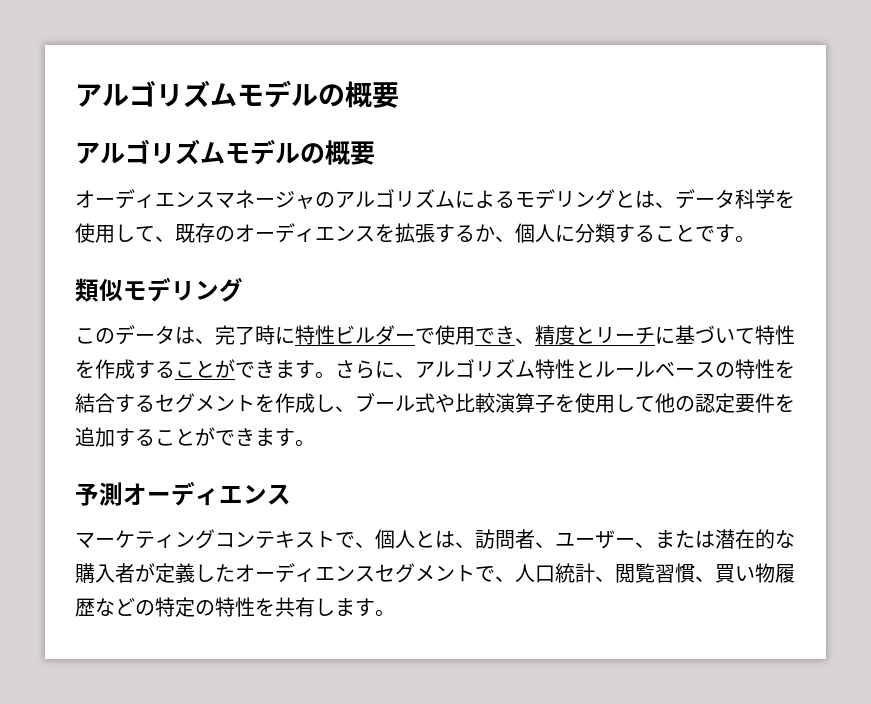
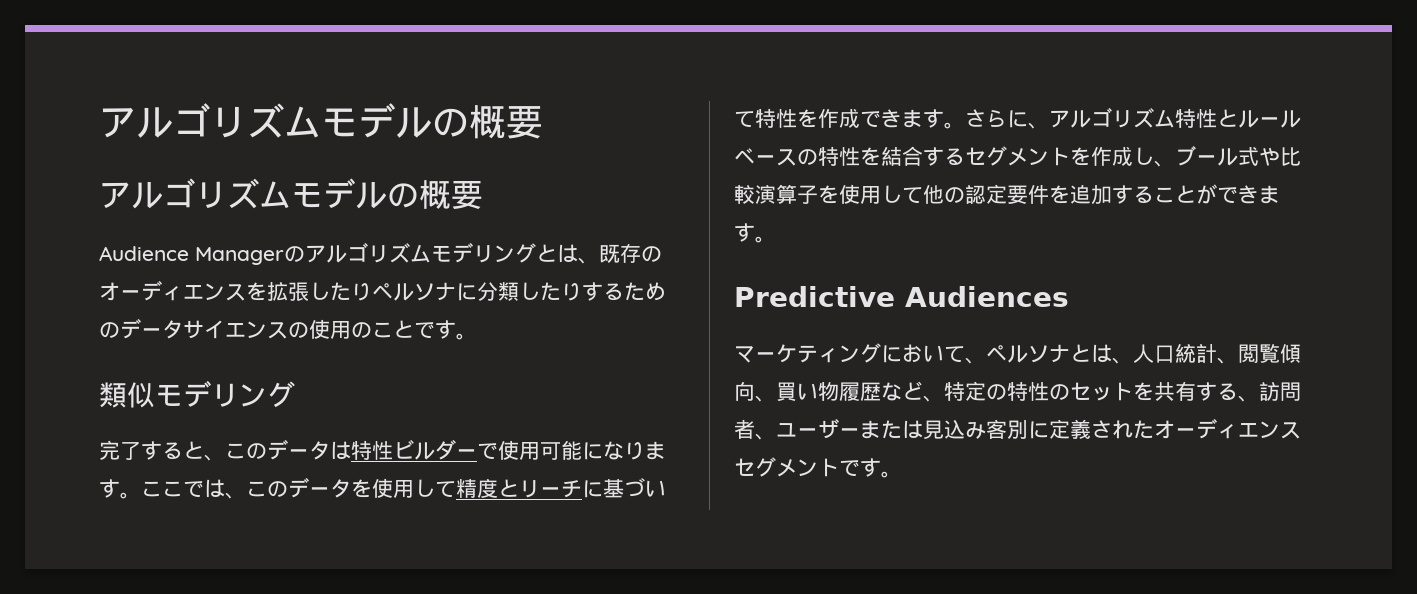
- オーディエンスマネージャのアルゴリズムによるモデリングとは、データ科学を使用して、既存のオーディエンスを拡張するか、個人に分類することです。
+ Audience Managerのアルゴリズムモデリングとは、既存のオーディエンスを拡張したりペルソナに分類したりするためのデータサイエンスの使用のことです。
- このデータは、完了時に特性ビルダーで使用でき、精度とリーチに基づいて特性を作成することができます。
+ 完了すると、このデータは特性ビルダーで使用可能になります。ここでは、このデータを使用して精度とリーチに基づいて特性を作成できます。
- 予測オーディエンス
+ Predictive Audiences
- マーケティングコンテキストで、個人とは、訪問者、ユーザー、または潜在的な購入者が定義したオーディエンスセグメントで、人口統計、閲覧習慣、買い物履歴などの特定の特性を共有します。
+ マーケティングにおいて、ペルソナとは、人口統計、閲覧傾向、買い物履歴など、特定の特性のセットを共有する、訪問者、ユーザーまたは見込み客別に定義されたオーディエンスセグメントです。

